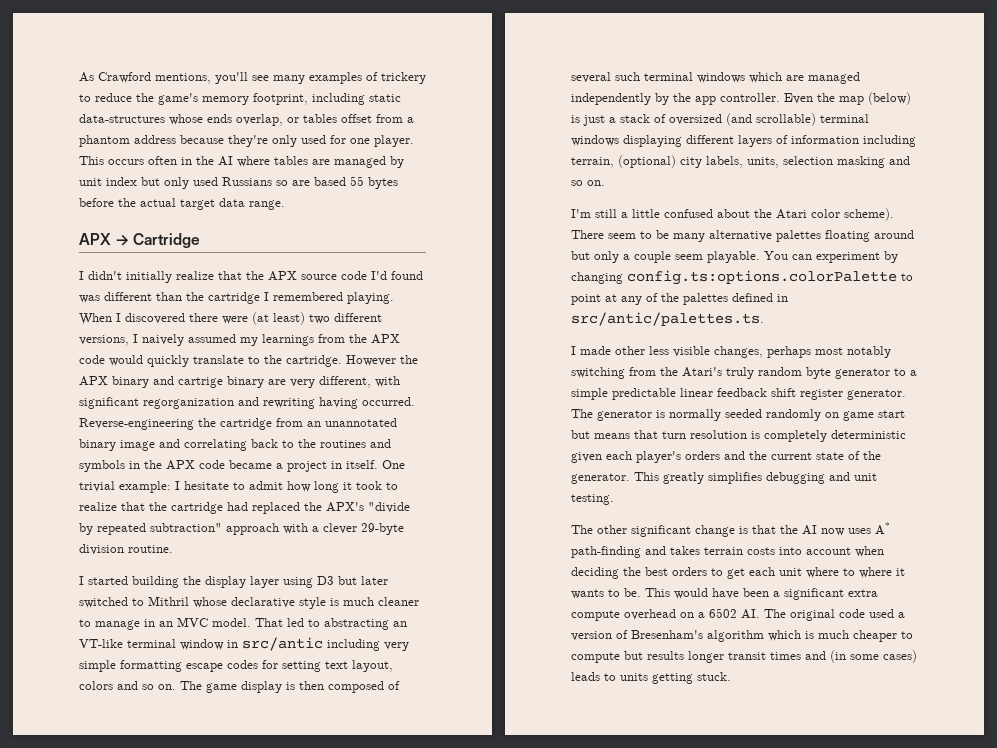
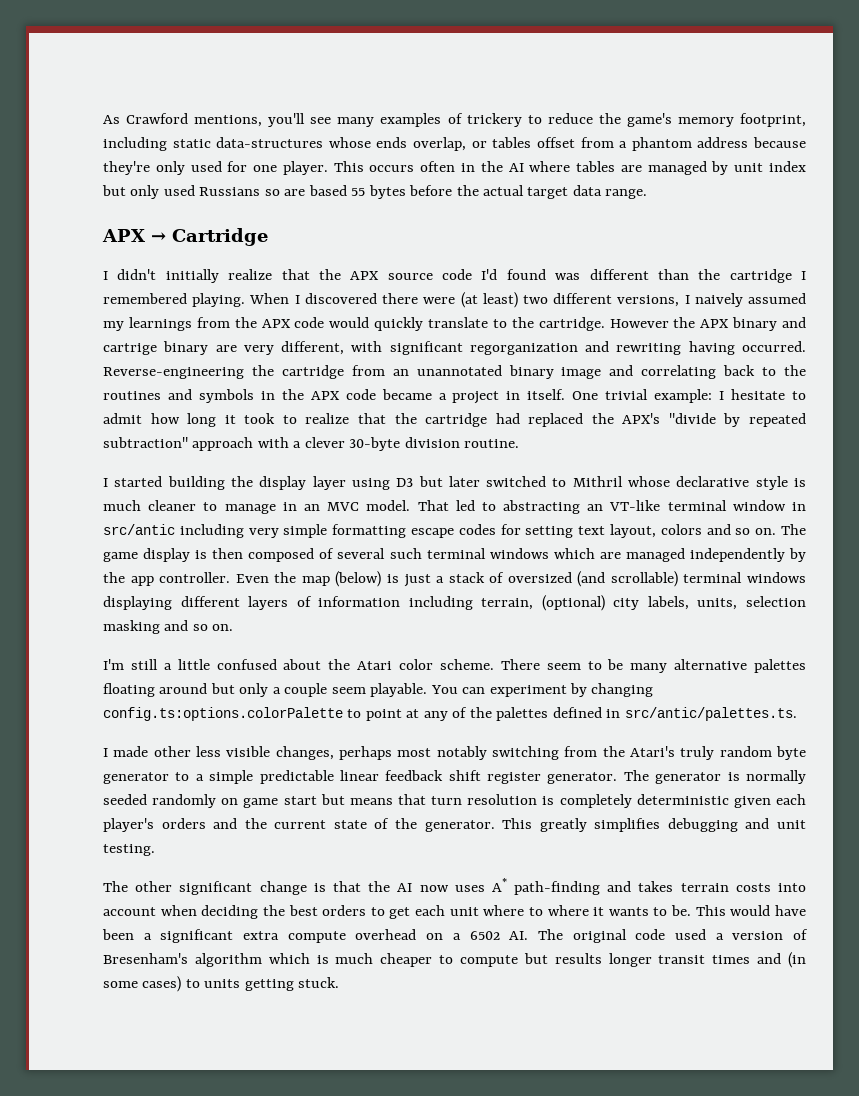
- One trivial example: I hesitate to admit how long it took to realize that the cartridge had replaced the APX's "divide by repeated subtraction" approach with a clever 29-byte division routine.
+ One trivial example: I hesitate to admit how long it took to realize that the cartridge had replaced the APX's "divide by repeated subtraction" approach with a clever 30-byte division routine.
- I'm still a little confused about the Atari color scheme).
+ I'm still a little confused about the Atari color scheme.
- This would have been a significant extra compute overhead on a 6502 AI. The original code used a version of Bresenham's algorithm which is much cheaper to compute but results longer transit times and (in some cases) leads to units getting stuck.
+ This would have been a significant extra compute overhead on a 6502 AI. The original code used a version of Bresenham's algorithm which is much cheaper to compute but results longer transit times and (in some cases) to units getting stuck.

